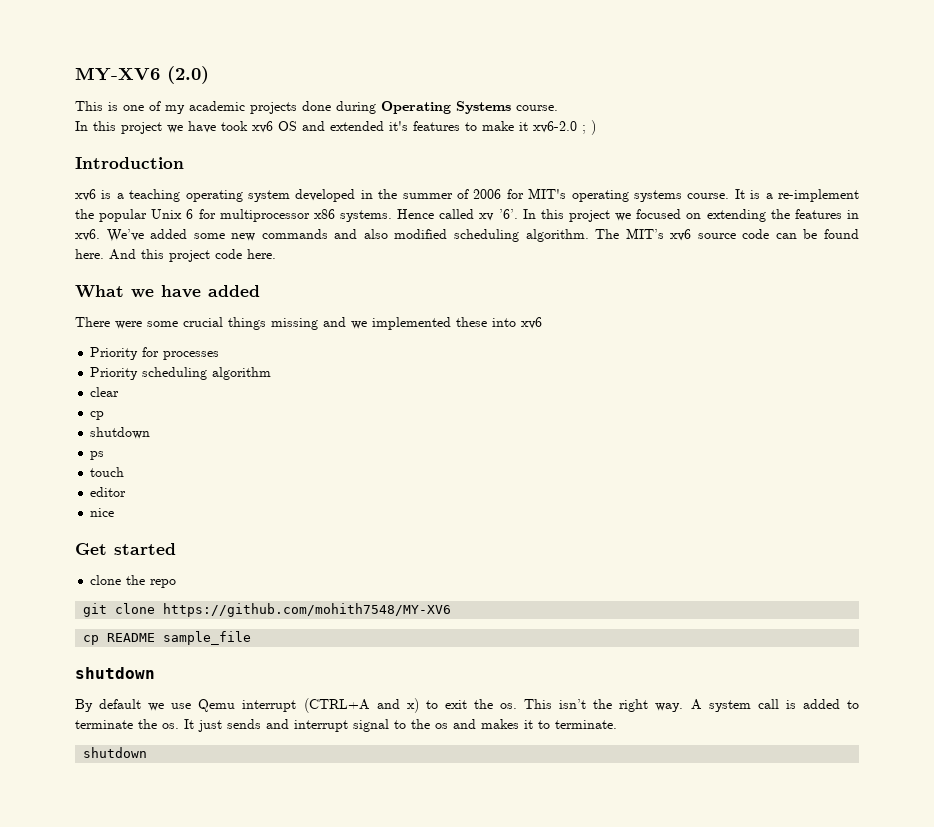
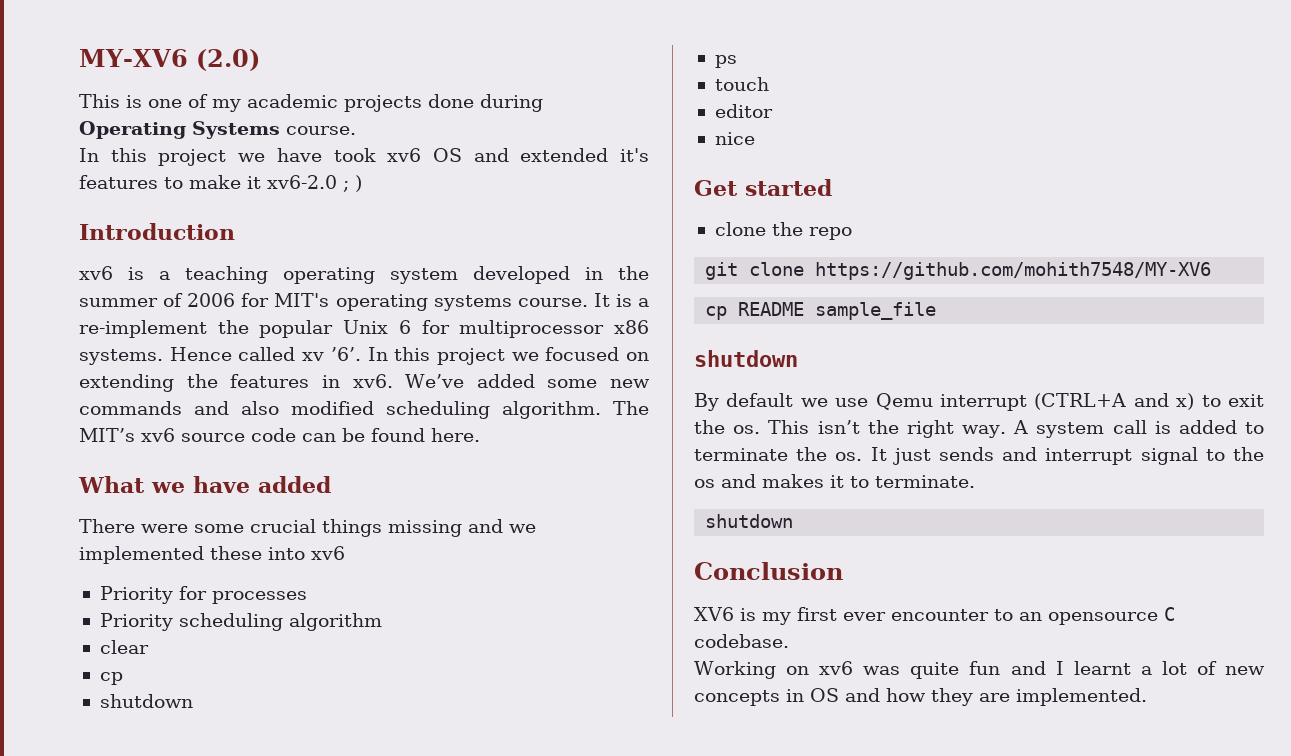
- And this project code here.
+ Conclusion
+ XV6 is my first ever encounter to an opensource C codebase.
+ Working on xv6 was quite fun and I learnt a lot of new concepts in OS and how they are implemented.

